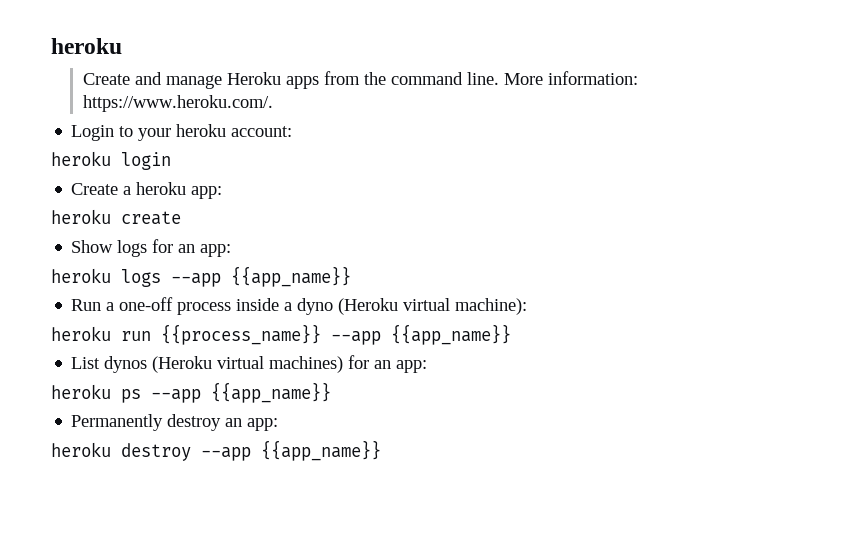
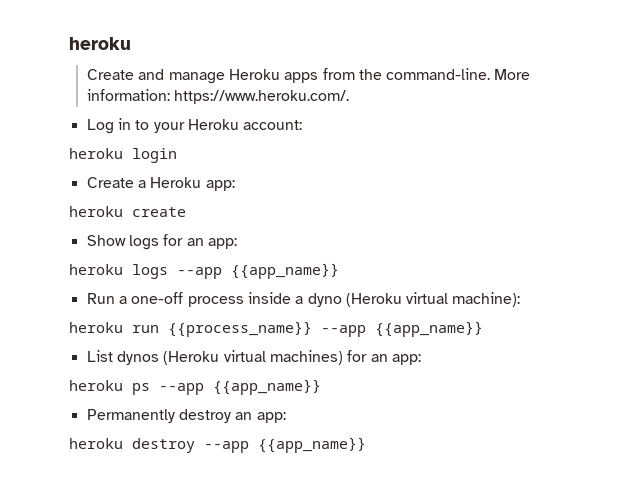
- Create and manage Heroku apps from the command line.
+ Create and manage Heroku apps from the command-line.
- Login to your heroku account:
+ Log in to your Heroku account:
- Create a heroku app:
+ Create a Heroku app:

